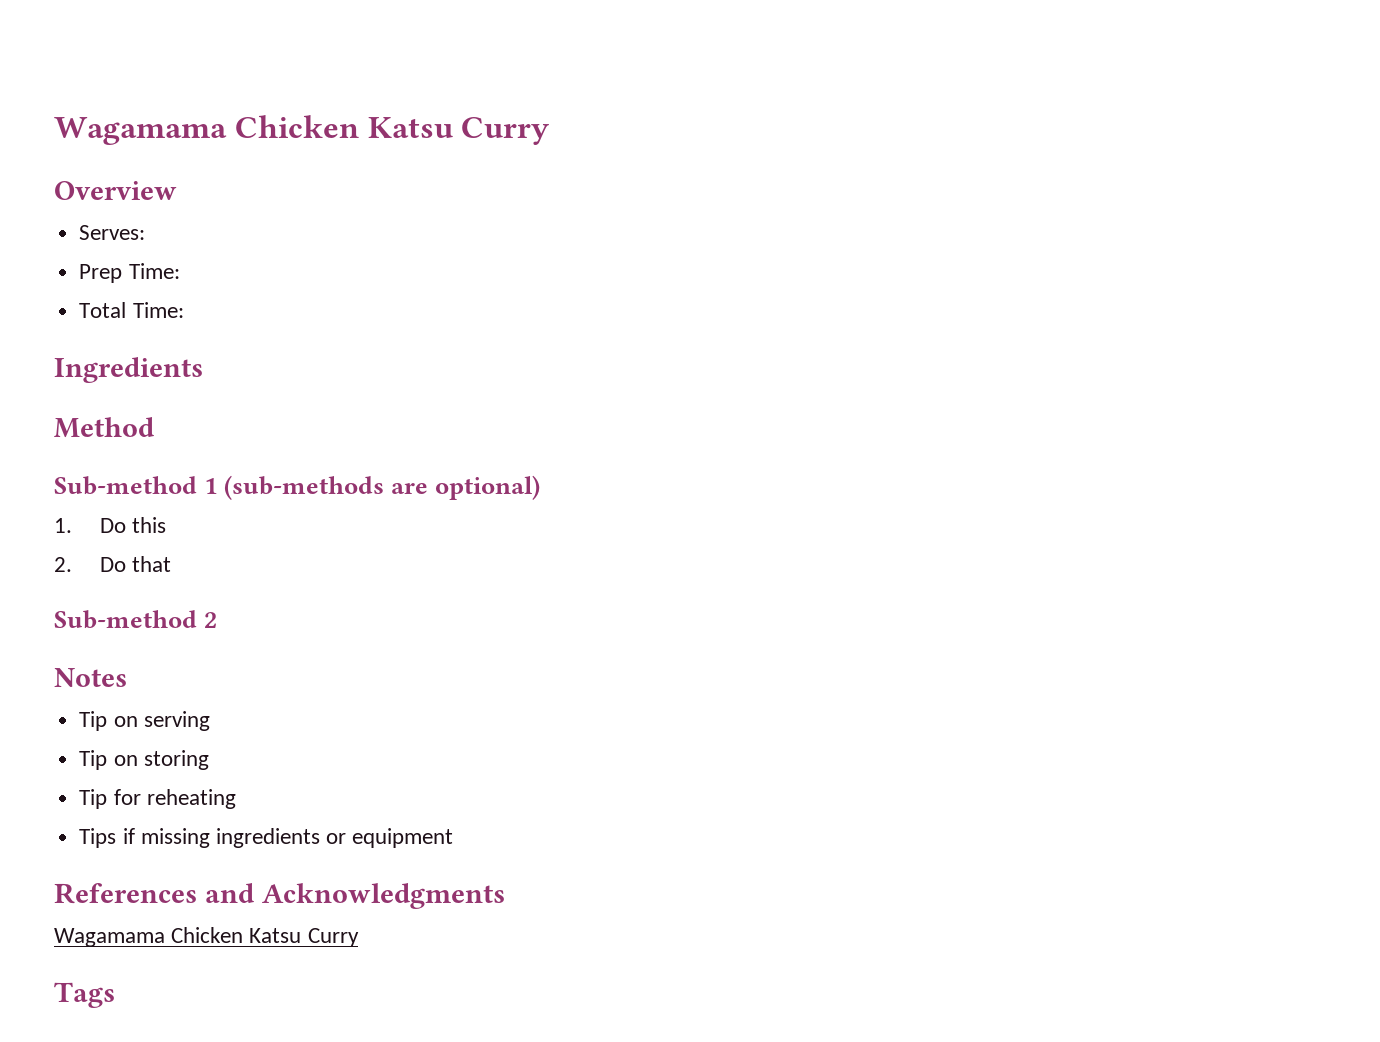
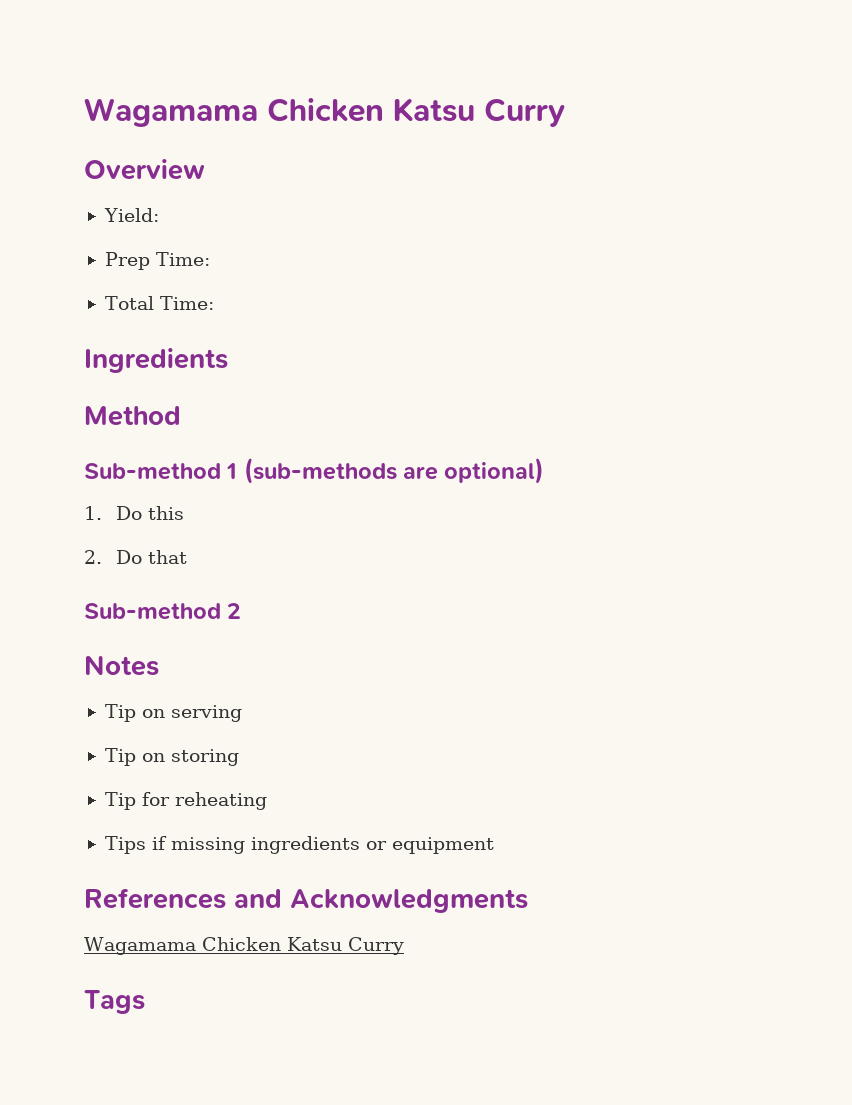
- Serves:
+ Yield:

